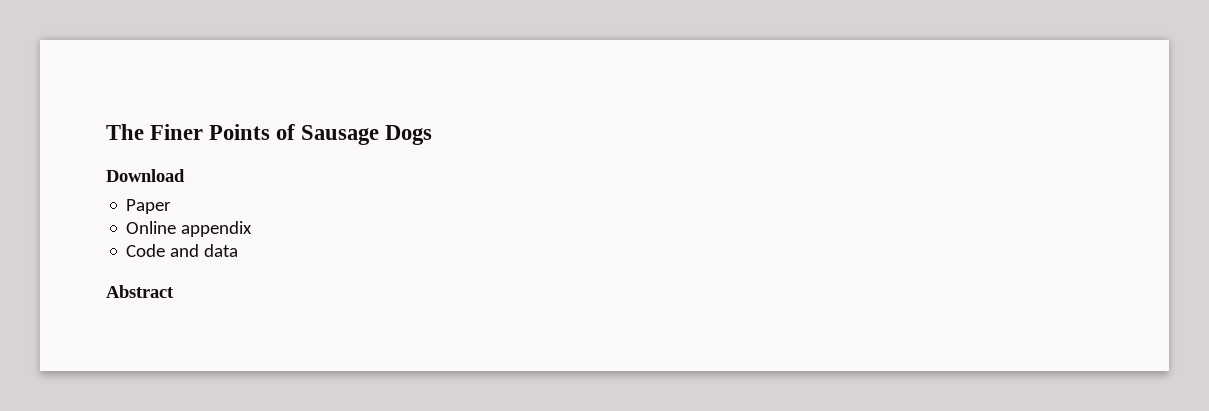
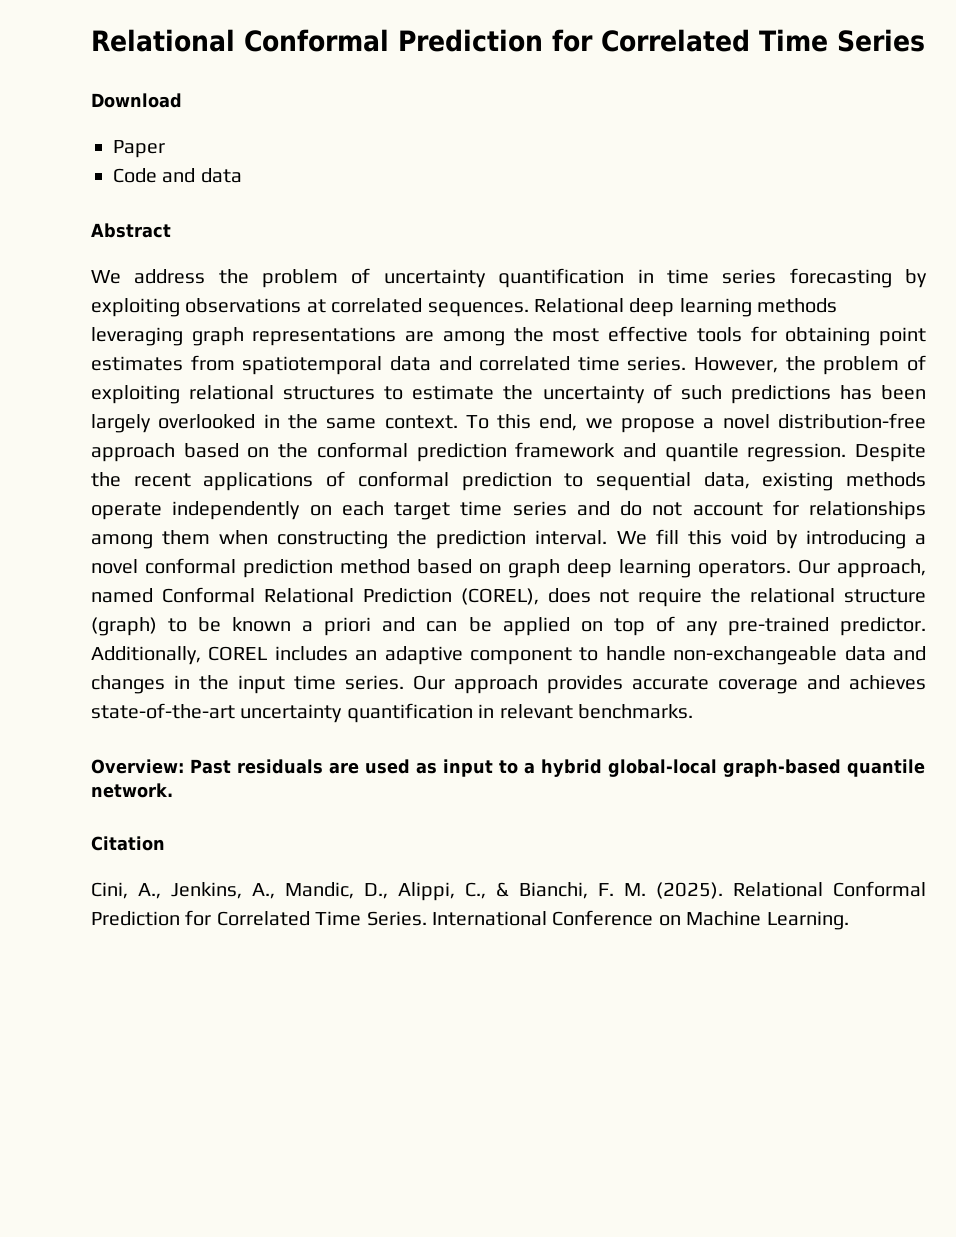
- The Finer Points of Sausage Dogs
+ Relational Conformal Prediction for Correlated Time Series
- Online appendix
+ We address the problem of uncertainty quantification in time series forecasting by exploiting observations at correlated sequences. Relational deep learning methods leveraging graph representations are among the most effective tools for obtaining point estimates from spatiotemporal data and correlated time series. However, the problem of exploiting relational structures to estimate the uncertainty of such predictions has been largely overlooked in the same context. To this end, we propose a novel distribution-free approach based on the conformal prediction framework and quantile regression. Despite the recent applications of conformal prediction to sequential data, existing methods operate independently on each target time series and do not account for relationships among them when constructing the prediction interval. We fill this void by introducing a novel conformal prediction method based on graph deep learning operators. Our approach, named Conformal Relational Prediction (COREL), does not require the relational structure (graph) to be known a priori and can be applied on top of any pre-trained predictor. Additionally, COREL includes an adaptive component to handle non-exchangeable data and changes in the input time series. Our approach provides accurate coverage and achieves state-of-the-art uncertainty quantification in relevant benchmarks.
+ Overview: Past residuals are used as input to a hybrid global-local graph-based quantile network.
+ Citation
+ Cini, A., Jenkins, A., Mandic, D., Alippi, C., & Bianchi, F. M. (2025). Relational Conformal Prediction for Correlated Time Series. International Conference on Machine Learning.

